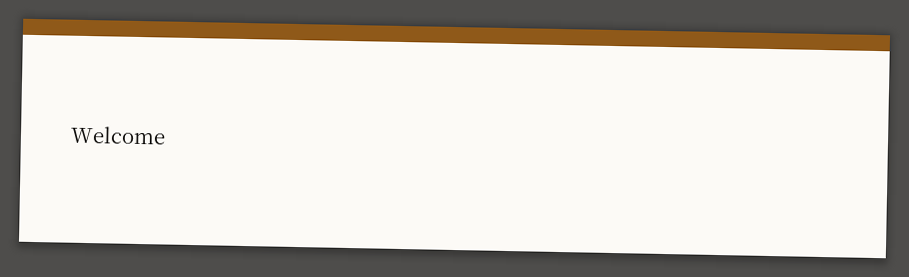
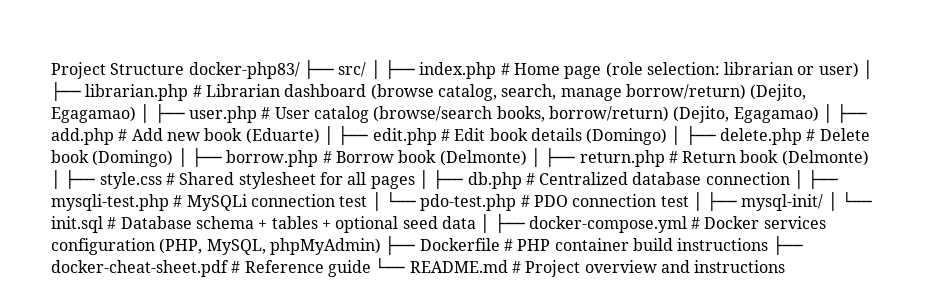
- Welcome
+ Project Structure docker-php83/ ├── src/ │ ├── index.php # Home page (role selection: librarian or user) │ ├── librarian.php # Librarian dashboard (browse catalog, search, manage borrow/return) (Dejito, Egagamao) │ ├── user.php # User catalog (browse/search books, borrow/return) (Dejito, Egagamao) │ ├── add.php # Add new book (Eduarte) │ ├── edit.php # Edit book details (Domingo) │ ├── delete.php # Delete book (Domingo) │ ├── borrow.php # Borrow book (Delmonte) │ ├── return.php # Return book (Delmonte) │ ├── style.css # Shared stylesheet for all pages │ ├── db.php # Centralized database connection │ ├── mysqli-test.php # MySQLi connection test │ └── pdo-test.php # PDO connection test │ ├── mysql-init/ │ └── init.sql # Database schema + tables + optional seed data │ ├── docker-compose.yml # Docker services configuration (PHP, MySQL, phpMyAdmin) ├── Dockerfile # PHP container build instructions ├── docker-cheat-sheet.pdf # Reference guide └── README.md # Project overview and instructions

